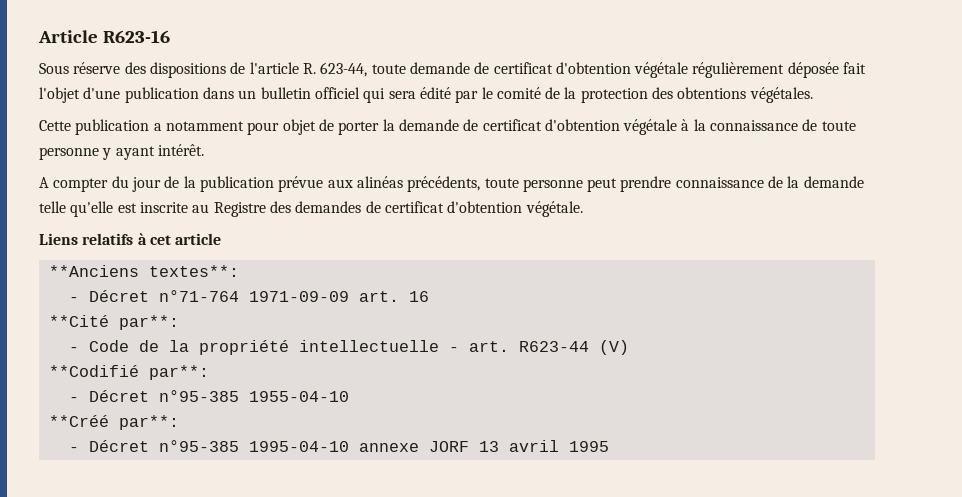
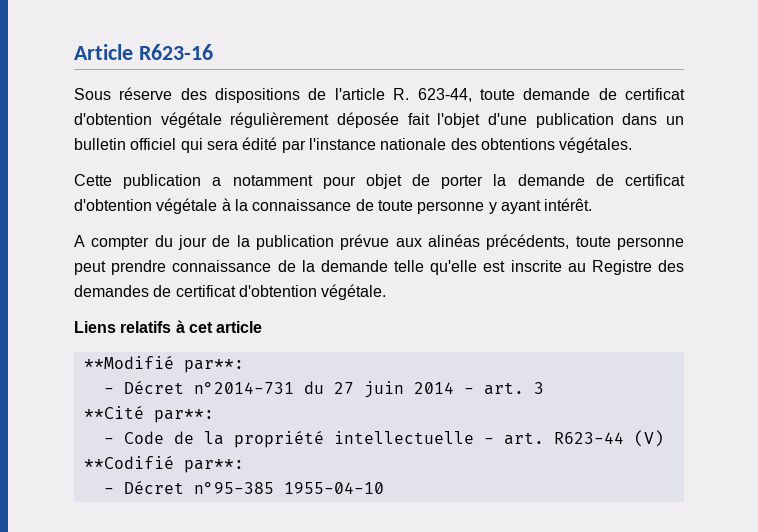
- Sous réserve des dispositions de l'article R. 623-44, toute demande de certificat d'obtention végétale régulièrement déposée fait l'objet d'une publication dans un bulletin officiel qui sera édité par le comité de la protection des obtentions végétales.
+ Sous réserve des dispositions de l'article R. 623-44, toute demande de certificat d'obtention végétale régulièrement déposée fait l'objet d'une publication dans un bulletin officiel qui sera édité par l'instance nationale des obtentions végétales.
- **Anciens textes**:
- - Décret n°71-764 1971-09-09 art. 16
+ **Modifié par**:
+ - Décret n°2014-731 du 27 juin 2014 - art. 3
- **Créé par**:
- - Décret n°95-385 1995-04-10 annexe JORF 13 avril 1995

